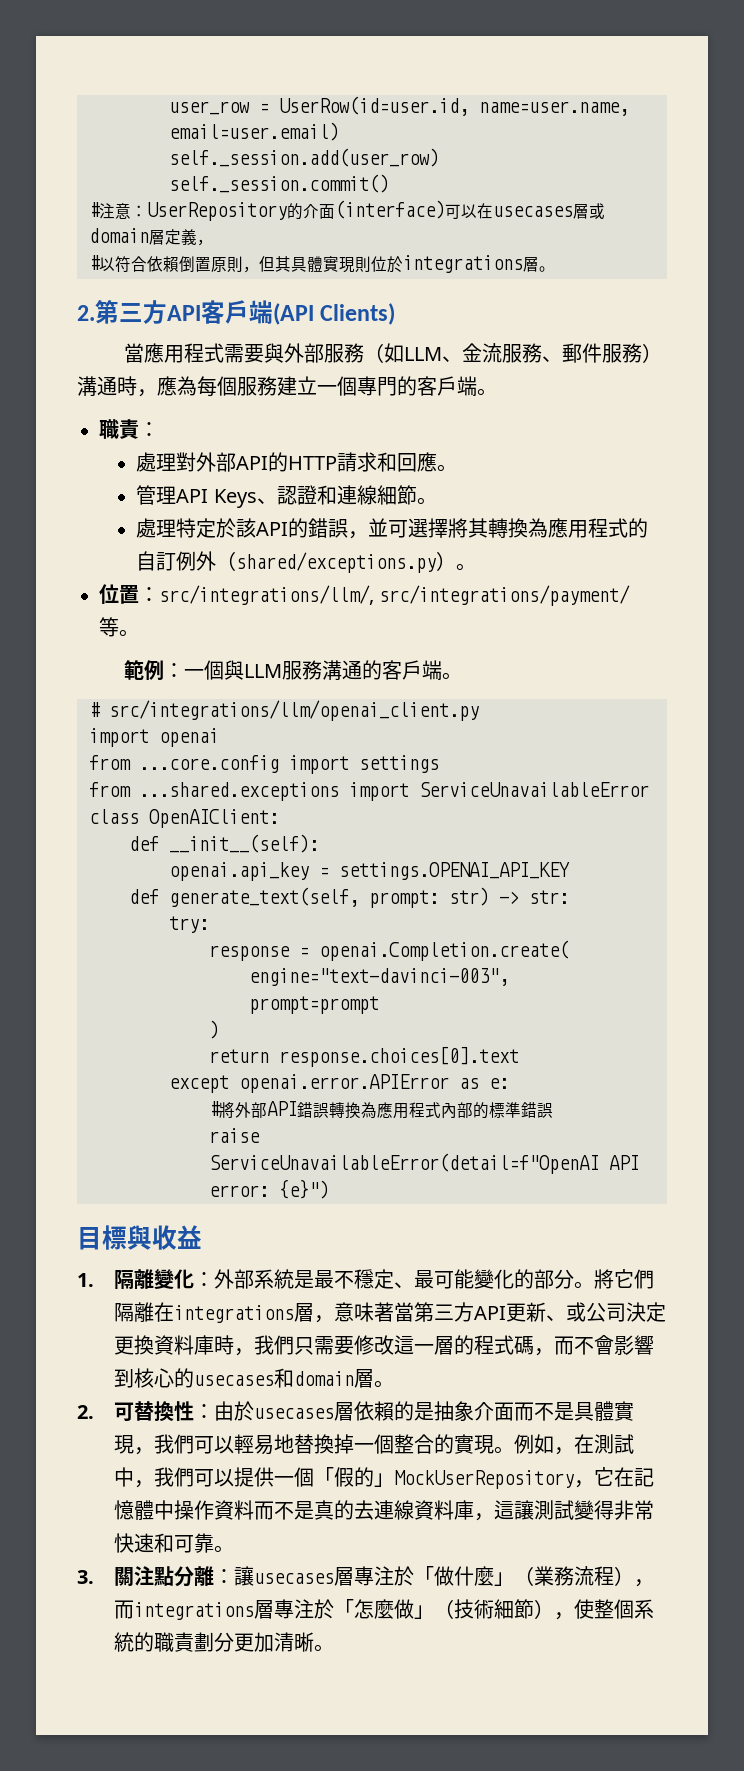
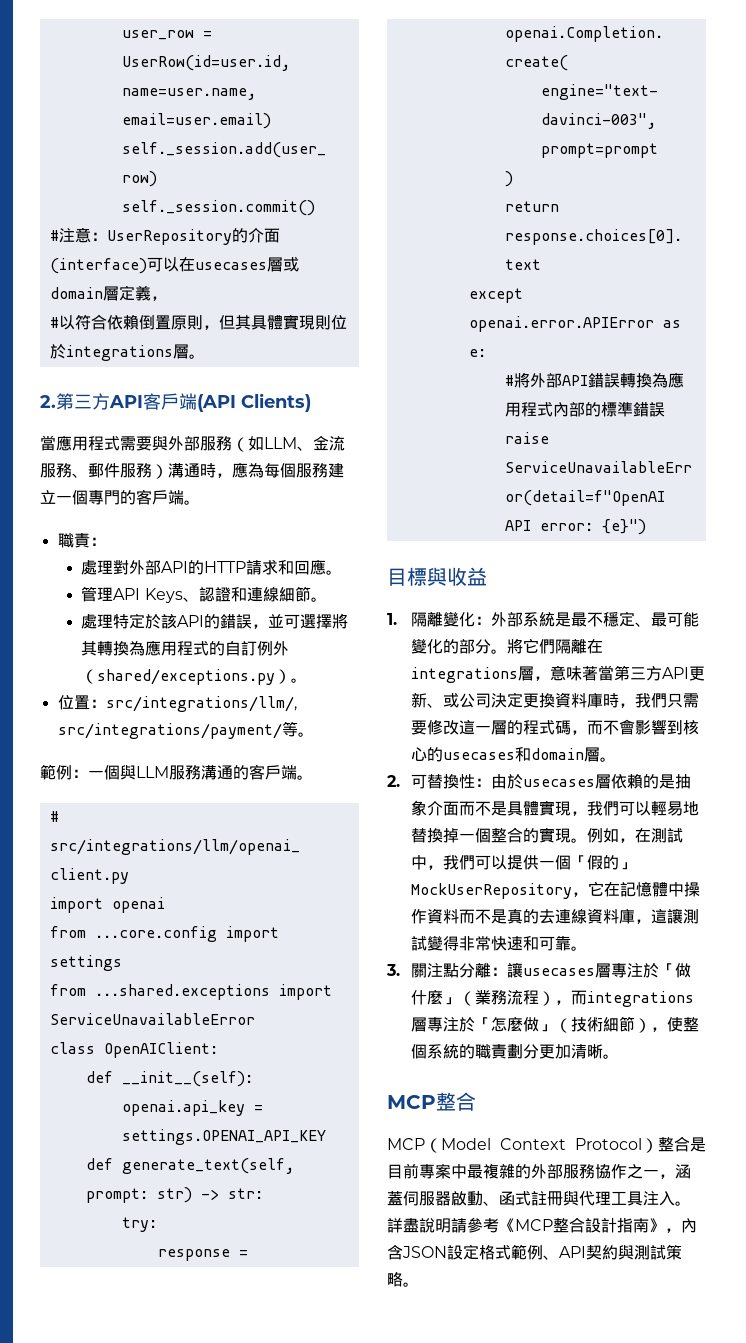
  3.關注點分離：讓usecases層專注於「做什麼」（業務流程），而integrations層專注於「怎麼做」（技術細節），使整個系統的職責劃分更加清晰。
+ MCP整合
+ MCP（Model Context Protocol）整合是目前專案中最複雜的外部服務協作之一，涵蓋伺服器啟動、函式註冊與代理工具注入。詳盡說明請參考《MCP整合設計指南》，內含JSON設定格式範例、API契約與測試策略。

